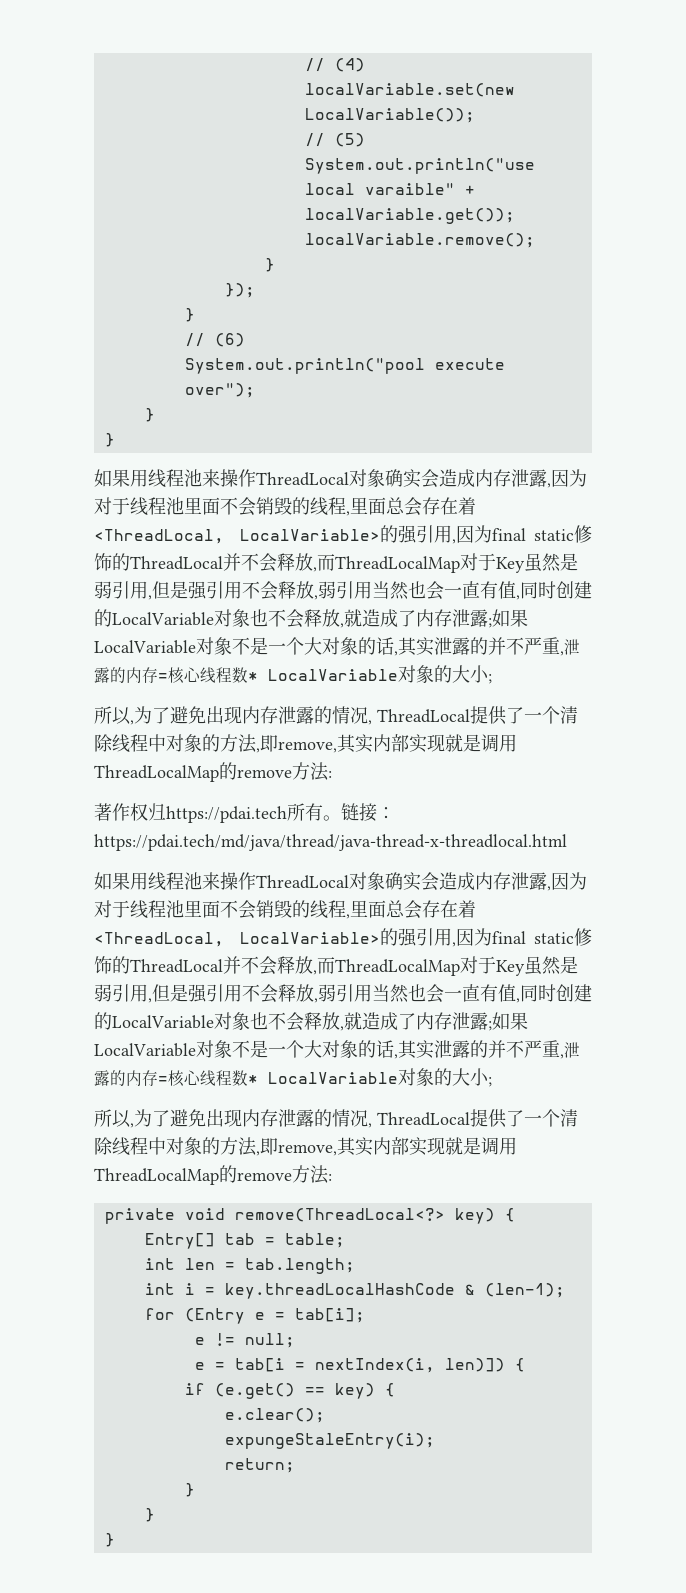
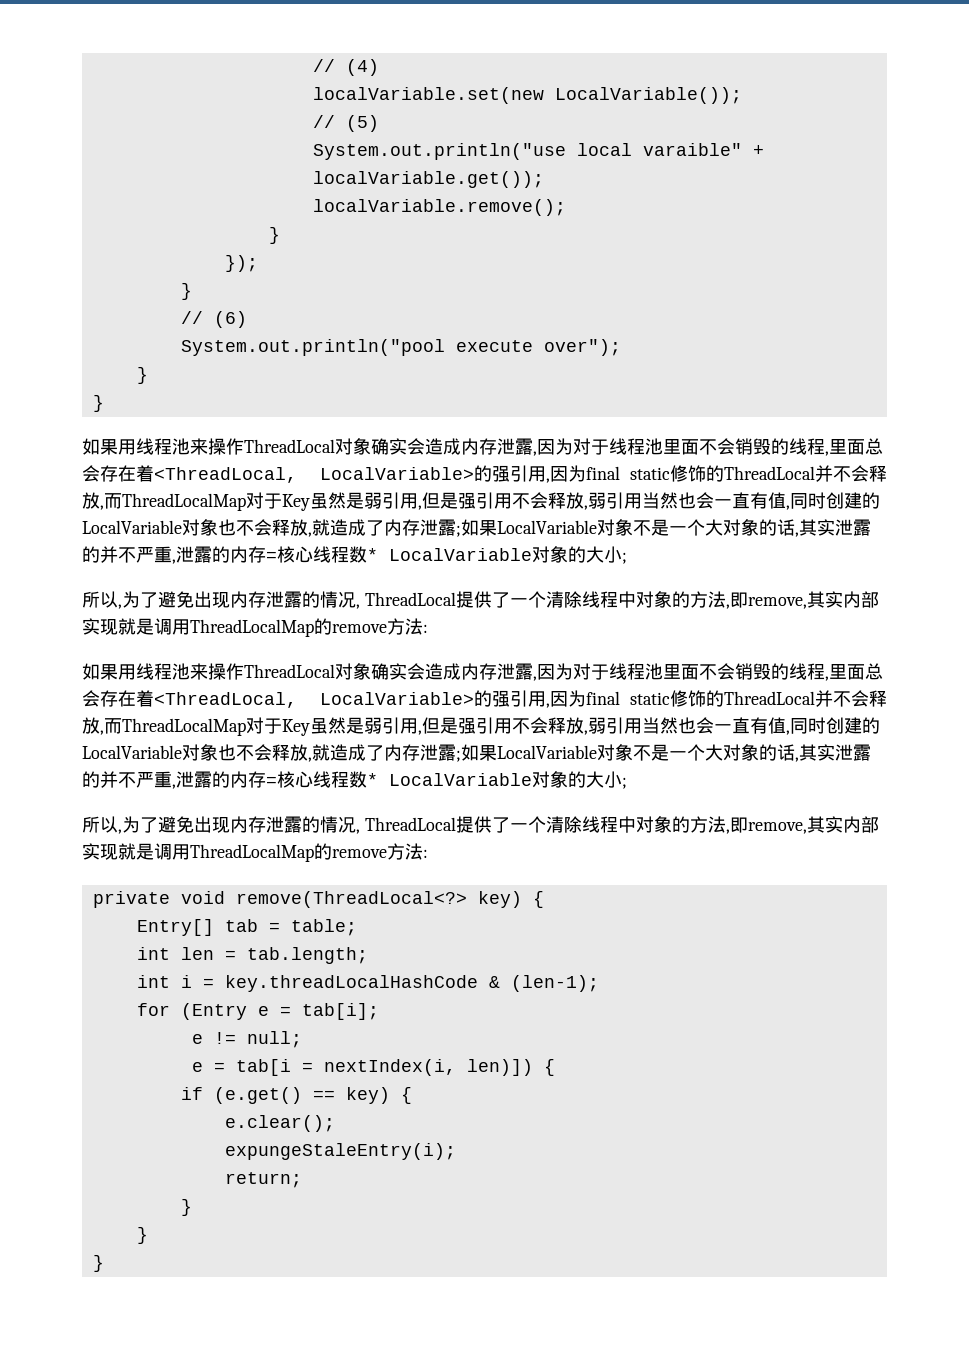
- 著作权归https://pdai.tech所有。链接：https://pdai.tech/md/java/thread/java-thread-x-threadlocal.html

